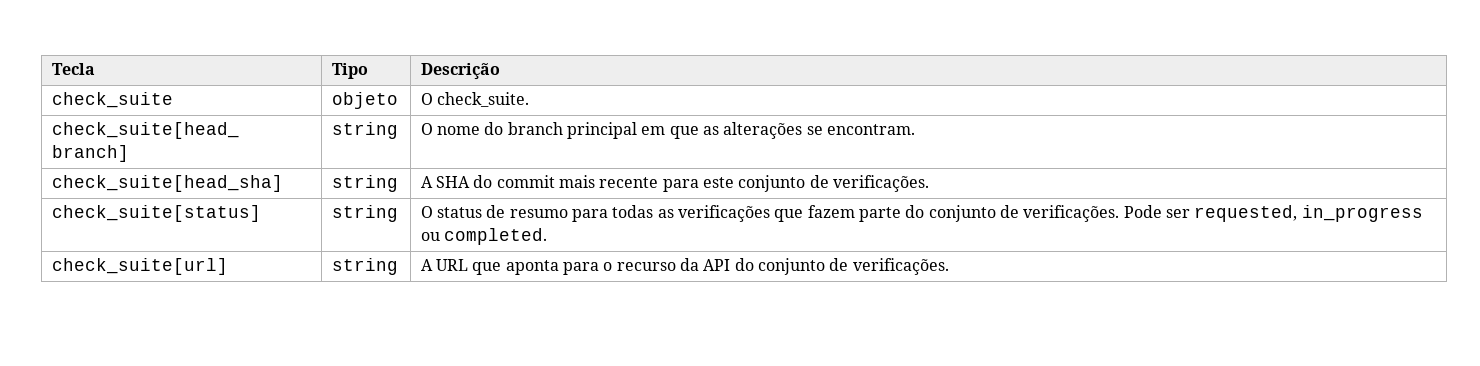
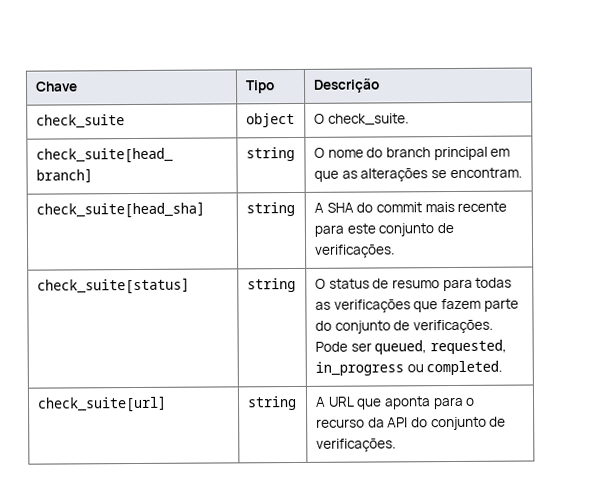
- Tecla | Tipo | Descrição
+ Chave | Tipo | Descrição
- check_suite | objeto | O check_suite.
+ check_suite | object | O check_suite.
- check_suite[status] | string | O status de resumo para todas as verificações que fazem parte do conjunto de verificações. Pode ser requested, in_progress ou completed.
+ check_suite[status] | string | O status de resumo para todas as verificações que fazem parte do conjunto de verificações. Pode ser queued, requested, in_progress ou completed.

